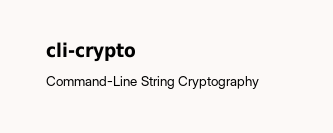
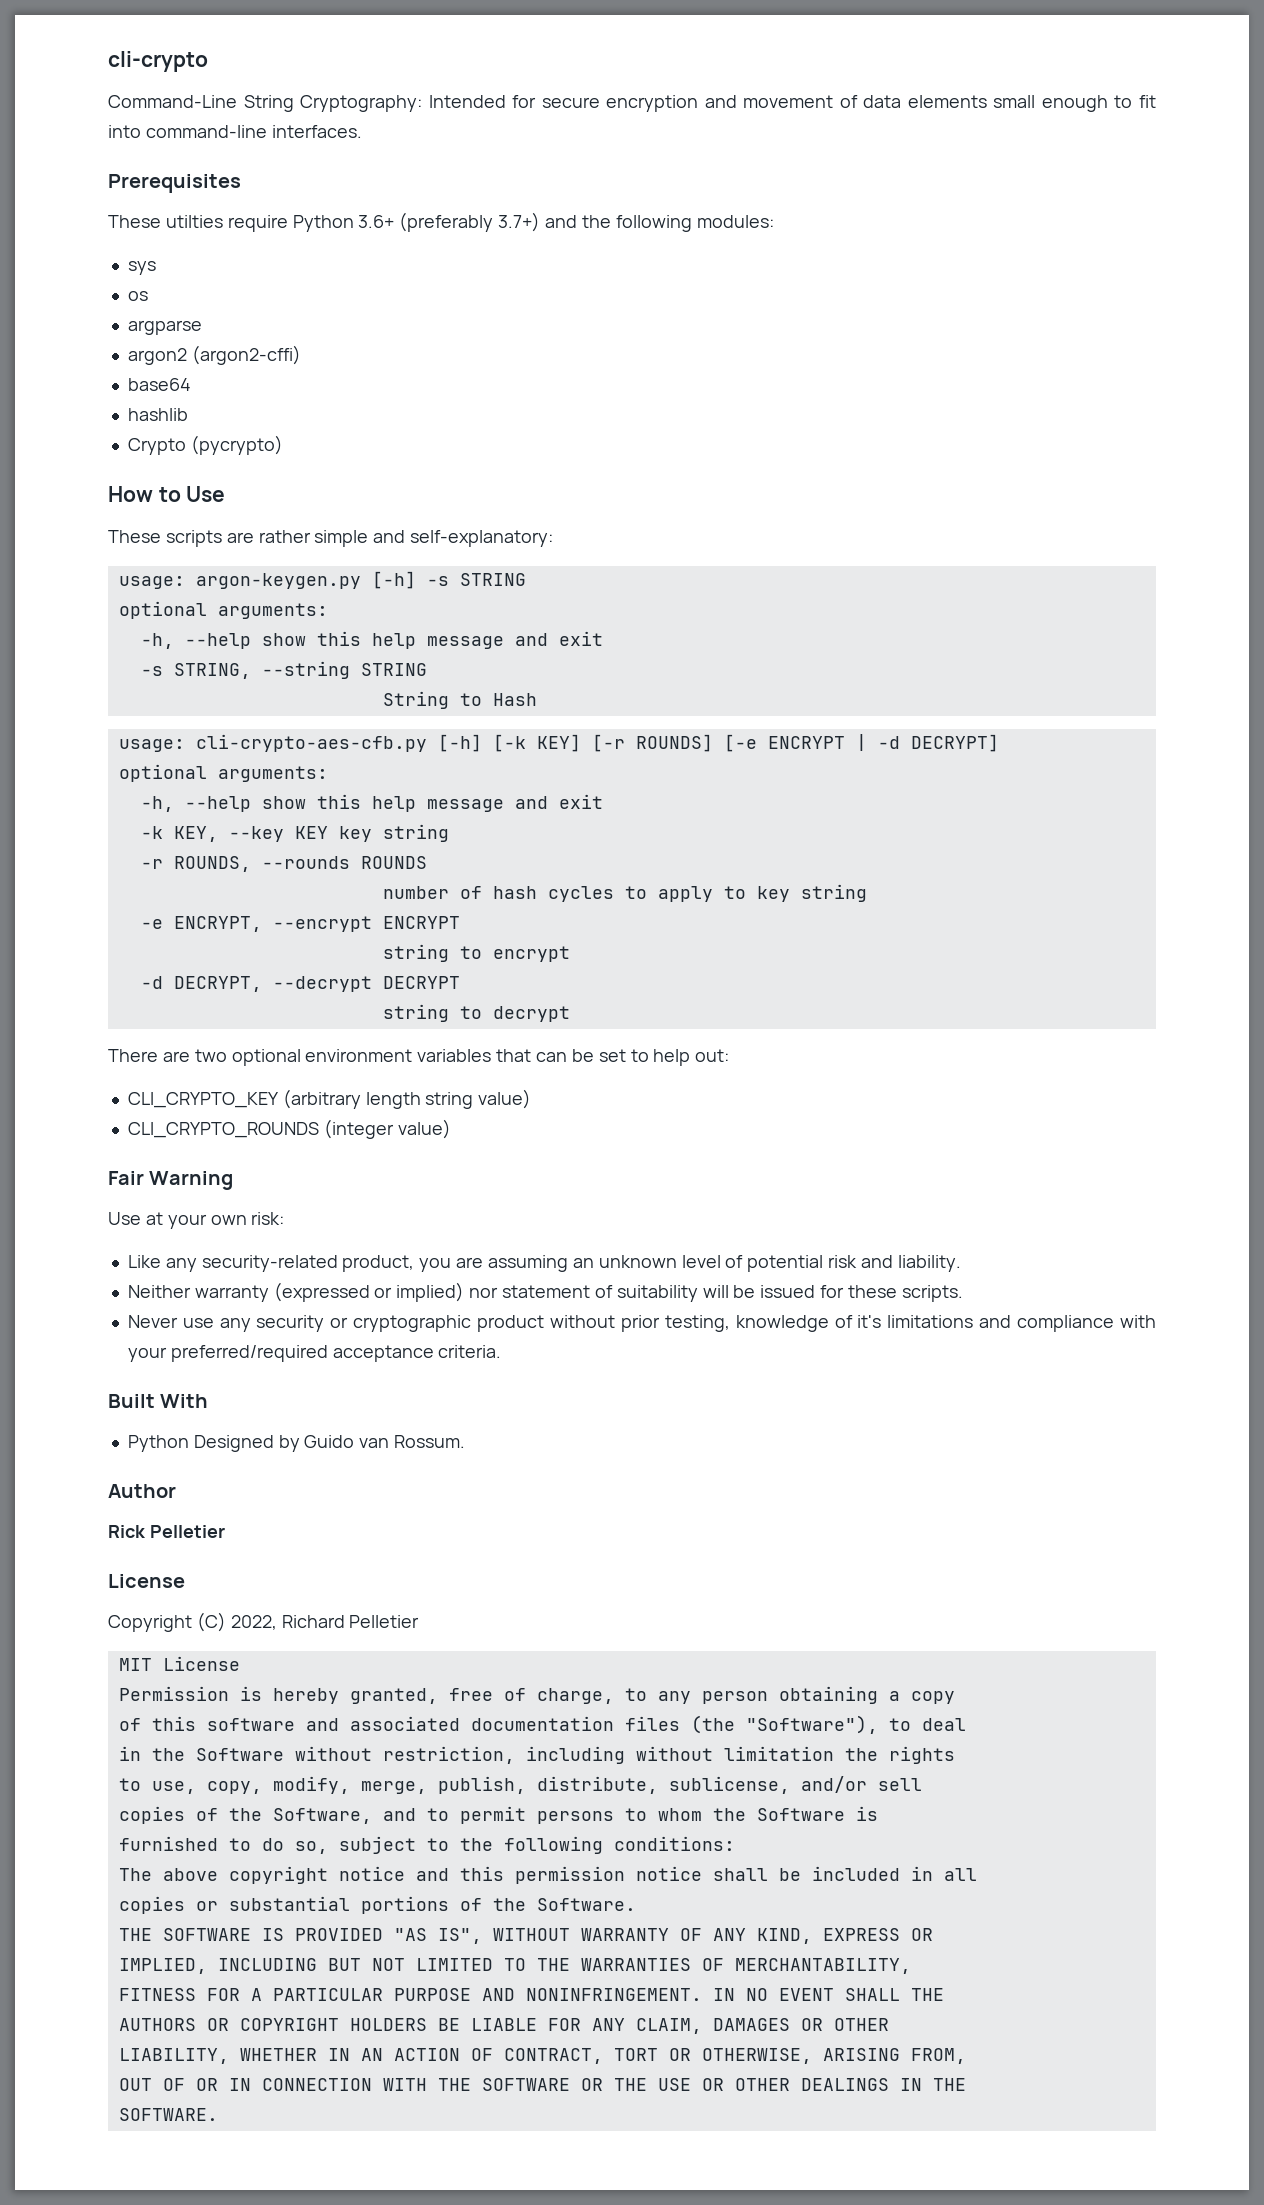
- Command-Line String Cryptography
+ Command-Line String Cryptography: Intended for secure encryption and movement of data elements small enough to fit into command-line interfaces.
+ Prerequisites
+ These utilties require Python 3.6+ (preferably 3.7+) and the following modules:
+ sys
+ os
+ argparse
+ argon2 (argon2-cffi)
+ base64
+ hashlib
+ Crypto (pycrypto)
+ How to Use
+ These scripts are rather simple and self-explanatory:
+ usage: argon-keygen.py [-h] -s STRING
+ optional arguments:
+ -h, --help show this help message and exit
+ -s STRING, --string STRING
+ String to Hash
+ usage: cli-crypto-aes-cfb.py [-h] [-k KEY] [-r ROUNDS] [-e ENCRYPT | -d DECRYPT]
+ optional arguments:
+ -h, --help show this help message and exit
+ -k KEY, --key KEY key string
+ -r ROUNDS, --rounds ROUNDS
+ number of hash cycles to apply to key string
+ -e ENCRYPT, --encrypt ENCRYPT
+ string to encrypt
+ -d DECRYPT, --decrypt DECRYPT
+ string to decrypt
+ There are two optional environment variables that can be set to help out:
+ CLI_CRYPTO_KEY (arbitrary length string value)
+ CLI_CRYPTO_ROUNDS (integer value)
+ Fair Warning
+ Use at your own risk:
+ Like any security-related product, you are assuming an unknown level of potential risk and liability.
+ Neither warranty (expressed or implied) nor statement of suitability will be issued for these scripts.
+ Never use any security or cryptographic product without prior testing, knowledge of it's limitations and compliance with your preferred/required acceptance criteria.
+ Built With
+ Python Designed by Guido van Rossum.
+ Author
+ Rick Pelletier
+ License
+ Copyright (C) 2022, Richard Pelletier
+ MIT License
+ Permission is hereby granted, free of charge, to any person obtaining a copy
+ of this software and associated documentation files (the "Software"), to deal
+ in the Software without restriction, including without limitation the rights
+ to use, copy, modify, merge, publish, distribute, sublicense, and/or sell
+ copies of the Software, and to permit persons to whom the Software is
+ furnished to do so, subject to the following conditions:
+ The above copyright notice and this permission notice shall be included in all
+ copies or substantial portions of the Software.
+ THE SOFTWARE IS PROVIDED "AS IS", WITHOUT WARRANTY OF ANY KIND, EXPRESS OR
+ IMPLIED, INCLUDING BUT NOT LIMITED TO THE WARRANTIES OF MERCHANTABILITY,
+ FITNESS FOR A PARTICULAR PURPOSE AND NONINFRINGEMENT. IN NO EVENT SHALL THE
+ AUTHORS OR COPYRIGHT HOLDERS BE LIABLE FOR ANY CLAIM, DAMAGES OR OTHER
+ LIABILITY, WHETHER IN AN ACTION OF CONTRACT, TORT OR OTHERWISE, ARISING FROM,
+ OUT OF OR IN CONNECTION WITH THE SOFTWARE OR THE USE OR OTHER DEALINGS IN THE
+ SOFTWARE.

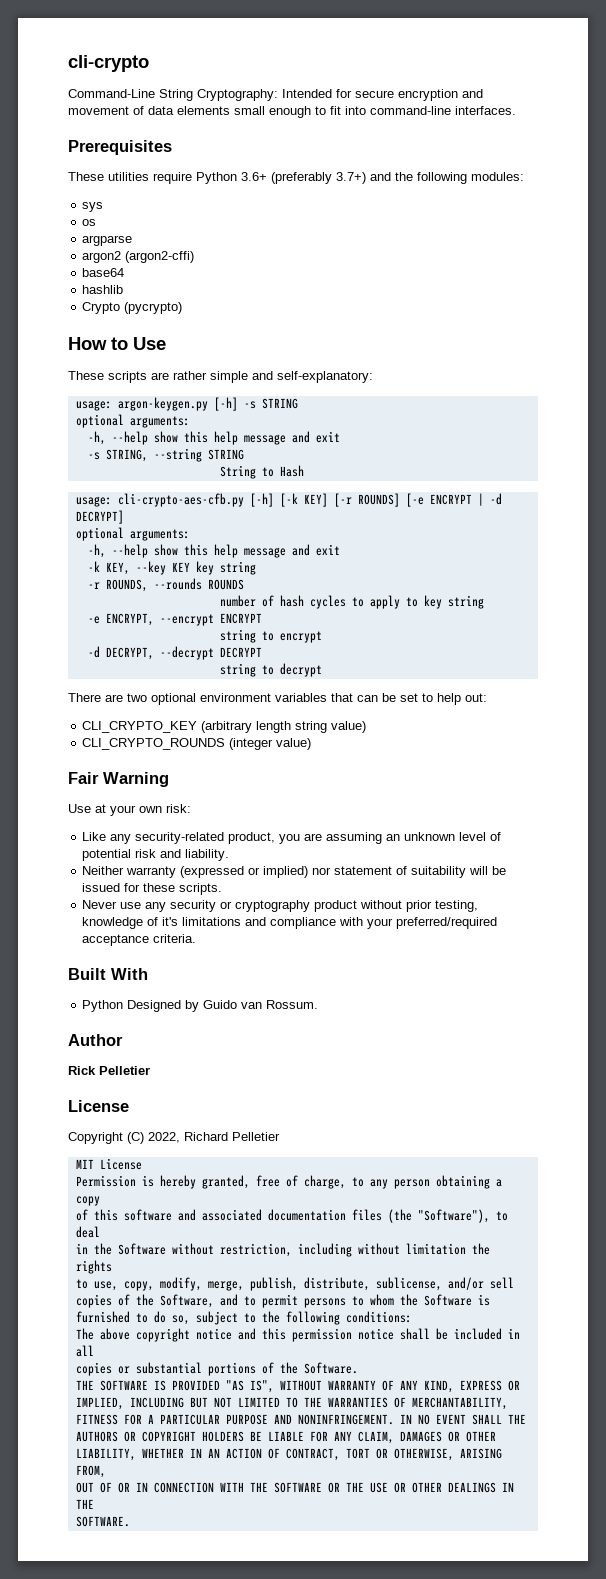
- These utilties require Python 3.6+ (preferably 3.7+) and the following modules:
+ These utilities require Python 3.6+ (preferably 3.7+) and the following modules:
- Never use any security or cryptographic product without prior testing, knowledge of it's limitations and compliance with your preferred/required acceptance criteria.
+ Never use any security or cryptography product without prior testing, knowledge of it's limitations and compliance with your preferred/required acceptance criteria.

